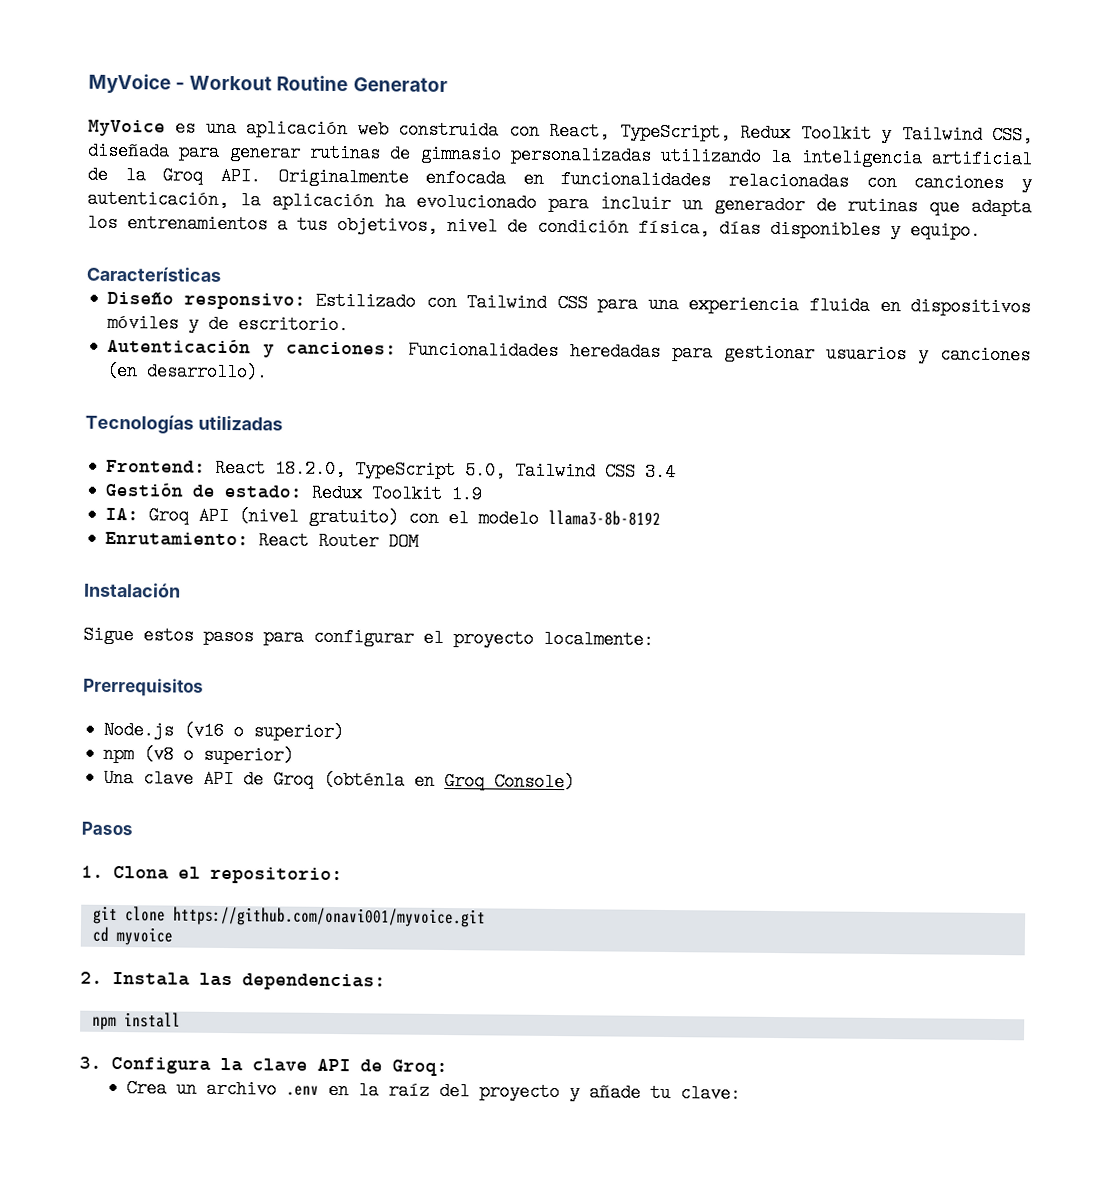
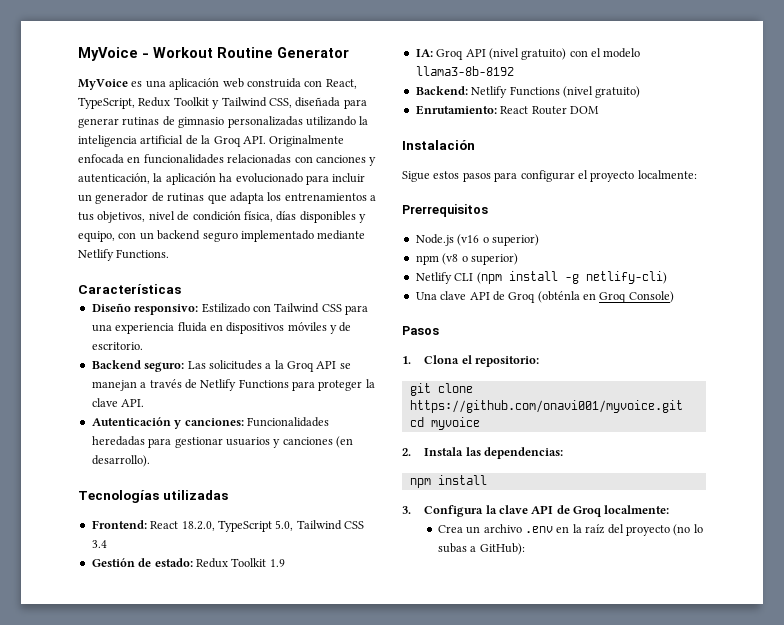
- MyVoice es una aplicación web construida con React, TypeScript, Redux Toolkit y Tailwind CSS, diseñada para generar rutinas de gimnasio personalizadas utilizando la inteligencia artificial de la Groq API. Originalmente enfocada en funcionalidades relacionadas con canciones y autenticación, la aplicación ha evolucionado para incluir un generador de rutinas que adapta los entrenamientos a tus objetivos, nivel de condición física, días disponibles y equipo.
+ MyVoice es una aplicación web construida con React, TypeScript, Redux Toolkit y Tailwind CSS, diseñada para generar rutinas de gimnasio personalizadas utilizando la inteligencia artificial de la Groq API. Originalmente enfocada en funcionalidades relacionadas con canciones y autenticación, la aplicación ha evolucionado para incluir un generador de rutinas que adapta los entrenamientos a tus objetivos, nivel de condición física, días disponibles y equipo, con un backend seguro implementado mediante Netlify Functions.
+ Backend seguro: Las solicitudes a la Groq API se manejan a través de Netlify Functions para proteger la clave API.
+ Backend: Netlify Functions (nivel gratuito)
+ Netlify CLI (npm install -g netlify-cli)
- 3. Configura la clave API de Groq:
+ 3. Configura la clave API de Groq localmente:
- Crea un archivo .env en la raíz del proyecto y añade tu clave:
+ Crea un archivo .env en la raíz del proyecto (no lo subas a GitHub):

